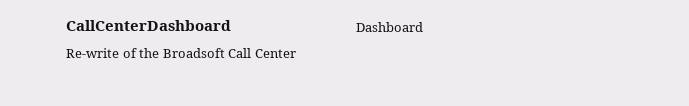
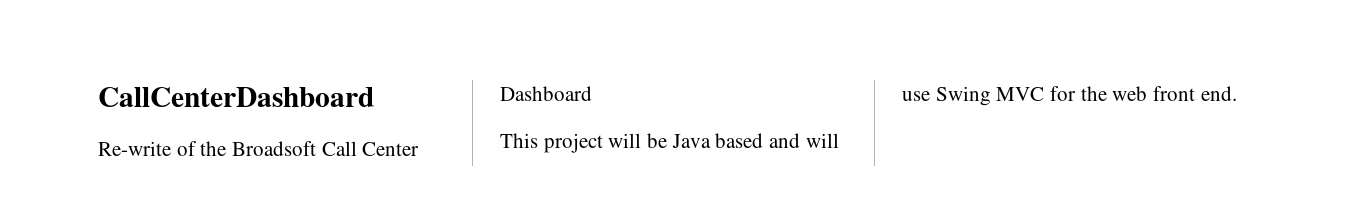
+ This project will be Java based and will use Swing MVC for the web front end.

